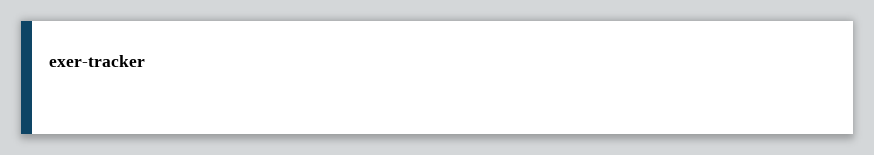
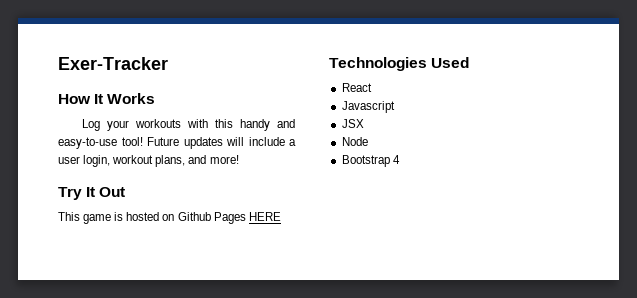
- exer-tracker
+ Exer-Tracker
+ How It Works
+ Log your workouts with this handy and easy-to-use tool! Future updates will include a user login, workout plans, and more!
+ Try It Out
+ This game is hosted on Github Pages HERE
+ Technologies Used
+ React
+ Javascript
+ JSX
+ Node
+ Bootstrap 4

